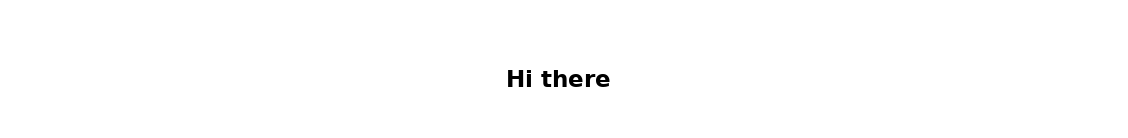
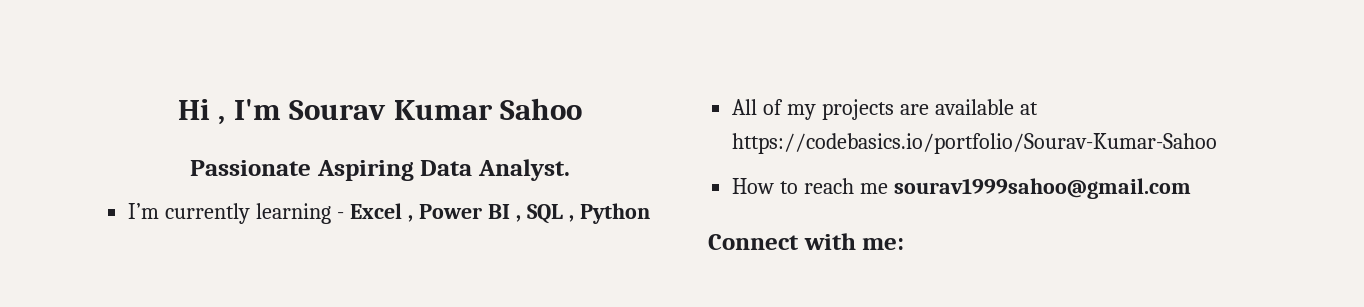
- Hi there
+ Hi , I'm Sourav Kumar Sahoo
+ Passionate Aspiring Data Analyst.
+ I’m currently learning - Excel , Power BI , SQL , Python
+ All of my projects are available at https://codebasics.io/portfolio/Sourav-Kumar-Sahoo
+ How to reach me sourav1999sahoo@gmail.com
+ Connect with me:

